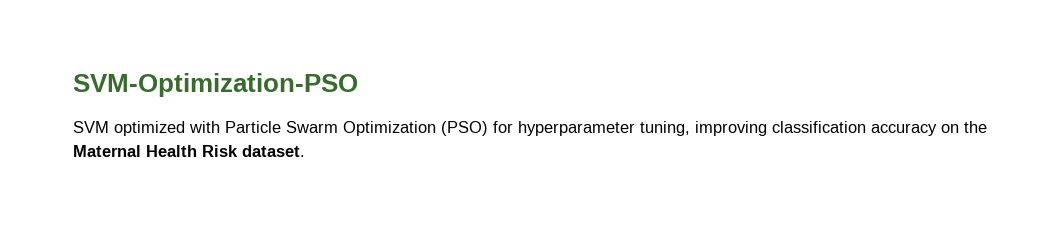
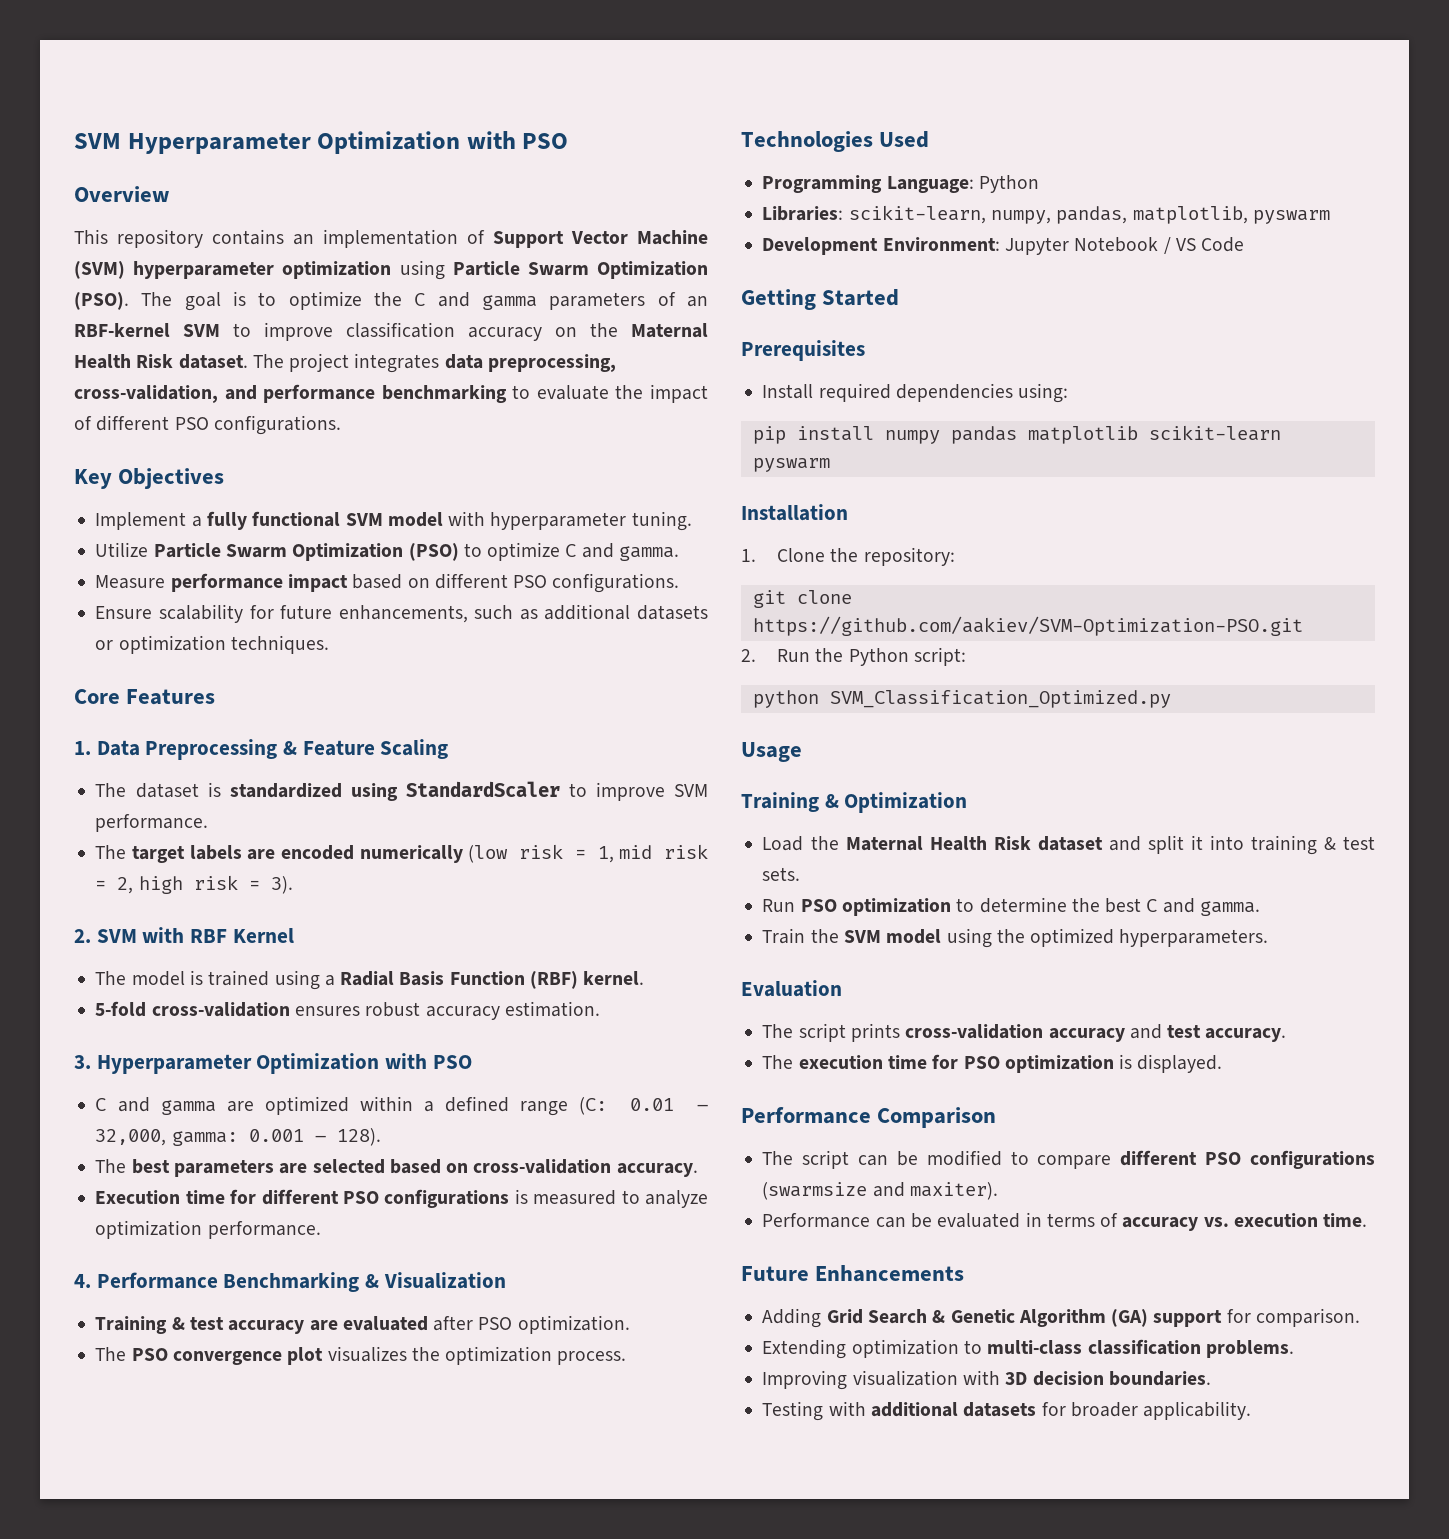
- SVM-Optimization-PSO
- SVM optimized with Particle Swarm Optimization (PSO) for hyperparameter tuning, improving classification accuracy on the Maternal Health Risk dataset.
+ SVM Hyperparameter Optimization with PSO
+ Overview
+ This repository contains an implementation of Support Vector Machine (SVM) hyperparameter optimization using Particle Swarm Optimization (PSO). The goal is to optimize the C and gamma parameters of an RBF-kernel SVM to improve classification accuracy on the Maternal Health Risk dataset.
+ The project integrates data preprocessing, cross-validation, and performance benchmarking to evaluate the impact of different PSO configurations.
+ Key Objectives
+ Implement a fully functional SVM model with hyperparameter tuning.
+ Utilize Particle Swarm Optimization (PSO) to optimize C and gamma.
+ Measure performance impact based on different PSO configurations.
+ Ensure scalability for future enhancements, such as additional datasets or optimization techniques.
+ Core Features
+ 1. Data Preprocessing & Feature Scaling
+ The dataset is standardized using StandardScaler to improve SVM performance.
+ The target labels are encoded numerically (low risk = 1, mid risk = 2, high risk = 3).
+ 2. SVM with RBF Kernel
+ The model is trained using a Radial Basis Function (RBF) kernel.
+ 5-fold cross-validation ensures robust accuracy estimation.
+ 3. Hyperparameter Optimization with PSO
+ C and gamma are optimized within a defined range (C: 0.01 – 32,000, gamma: 0.001 – 128).
+ The best parameters are selected based on cross-validation accuracy.
+ Execution time for different PSO configurations is measured to analyze optimization performance.
+ 4. Performance Benchmarking & Visualization
+ Training & test accuracy are evaluated after PSO optimization.
+ The PSO convergence plot visualizes the optimization process.
+ Technologies Used
+ Programming Language: Python
+ Libraries: scikit-learn, numpy, pandas, matplotlib, pyswarm
+ Development Environment: Jupyter Notebook / VS Code
+ Getting Started
+ Prerequisites
+ Install required dependencies using:
+ pip install numpy pandas matplotlib scikit-learn pyswarm
+ Installation
+ 1. Clone the repository:
+ git clone https://github.com/aakiev/SVM-Optimization-PSO.git
+ 2. Run the Python script:
+ python SVM_Classification_Optimized.py
+ Usage
+ Training & Optimization
+ Load the Maternal Health Risk dataset and split it into training & test sets.
+ Run PSO optimization to determine the best C and gamma.
+ Train the SVM model using the optimized hyperparameters.
+ Evaluation
+ The script prints cross-validation accuracy and test accuracy.
+ The execution time for PSO optimization is displayed.
+ Performance Comparison
+ The script can be modified to compare different PSO configurations (swarmsize and maxiter).
+ Performance can be evaluated in terms of accuracy vs. execution time.
+ Future Enhancements
+ Adding Grid Search & Genetic Algorithm (GA) support for comparison.
+ Extending optimization to multi-class classification problems.
+ Improving visualization with 3D decision boundaries.
+ Testing with additional datasets for broader applicability.

